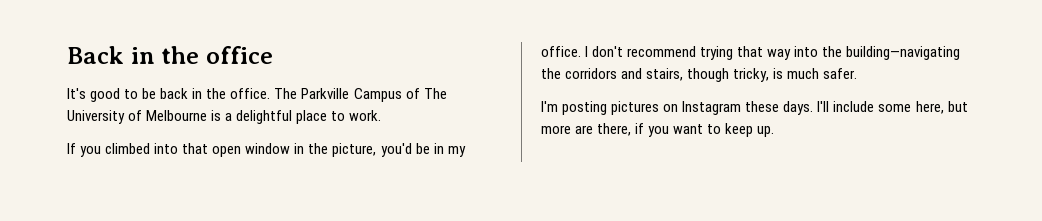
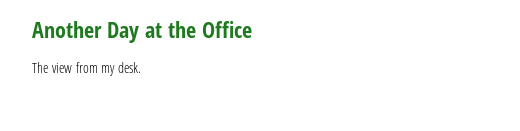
- Back in the office
- It's good to be back in the office. The Parkville Campus of The University of Melbourne is a delightful place to work.
- If you climbed into that open window in the picture, you'd be in my office. I don't recommend trying that way into the building—navigating the corridors and stairs, though tricky, is much safer.
- I'm posting pictures on Instagram these days. I'll include some here, but more are there, if you want to keep up.
+ Another Day at the Office
+ The view from my desk.

